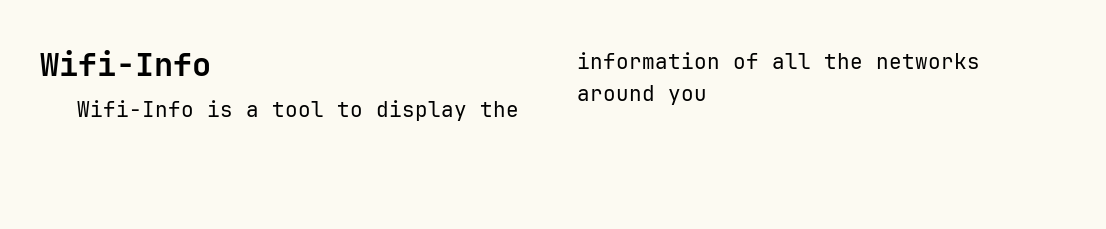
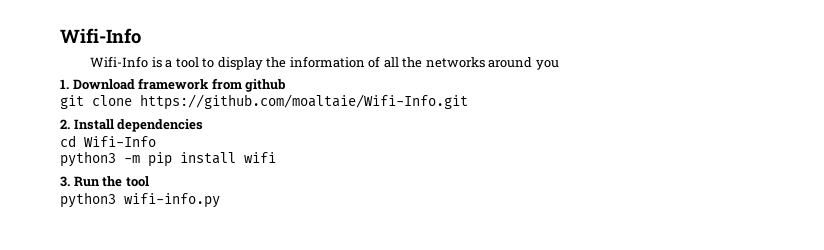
+ 1. Download framework from github
+ git clone https://github.com/moaltaie/Wifi-Info.git
+ 2. Install dependencies
+ cd Wifi-Info
+ python3 -m pip install wifi
+ 3. Run the tool
+ python3 wifi-info.py

